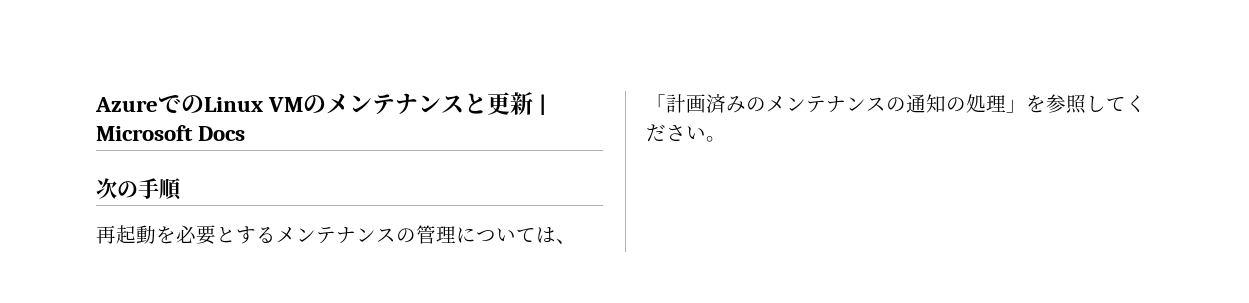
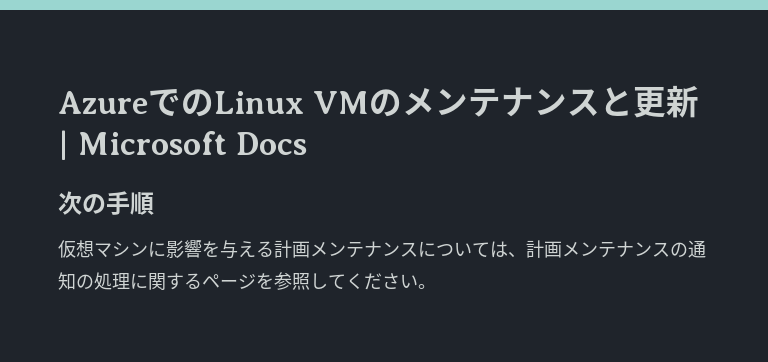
- 再起動を必要とするメンテナンスの管理については、「計画済みのメンテナンスの通知の処理」を参照してください。
+ 仮想マシンに影響を与える計画メンテナンスについては、計画メンテナンスの通知の処理に関するページを参照してください。

